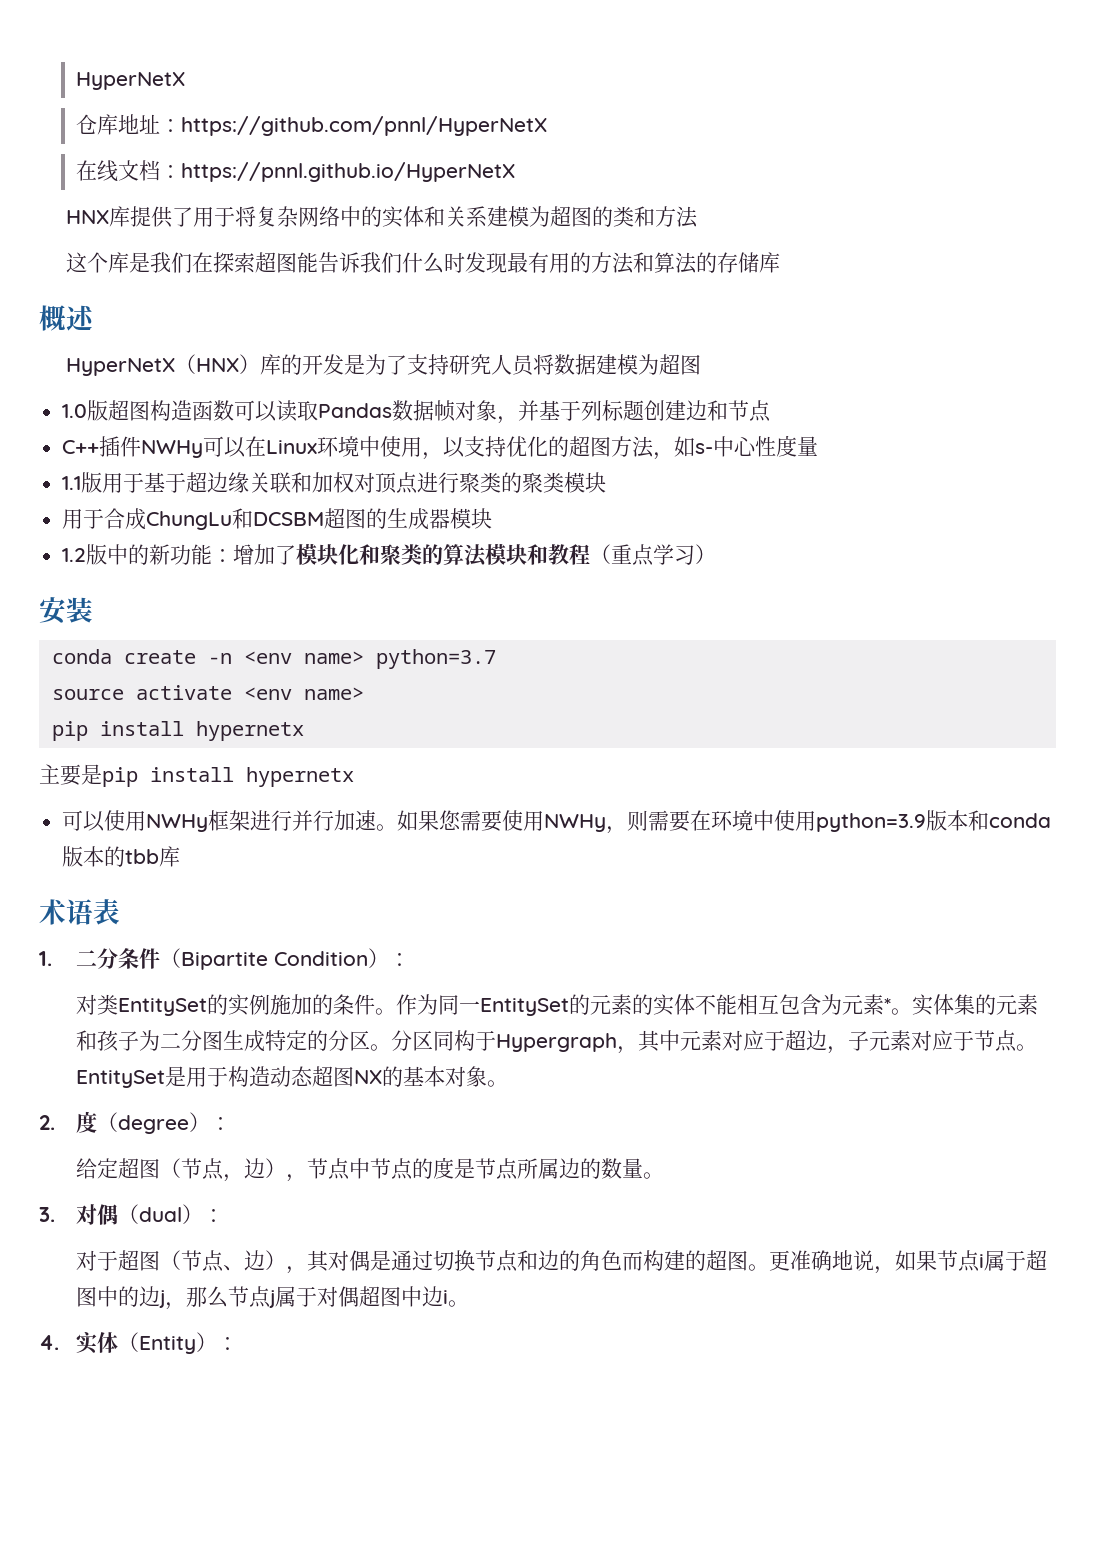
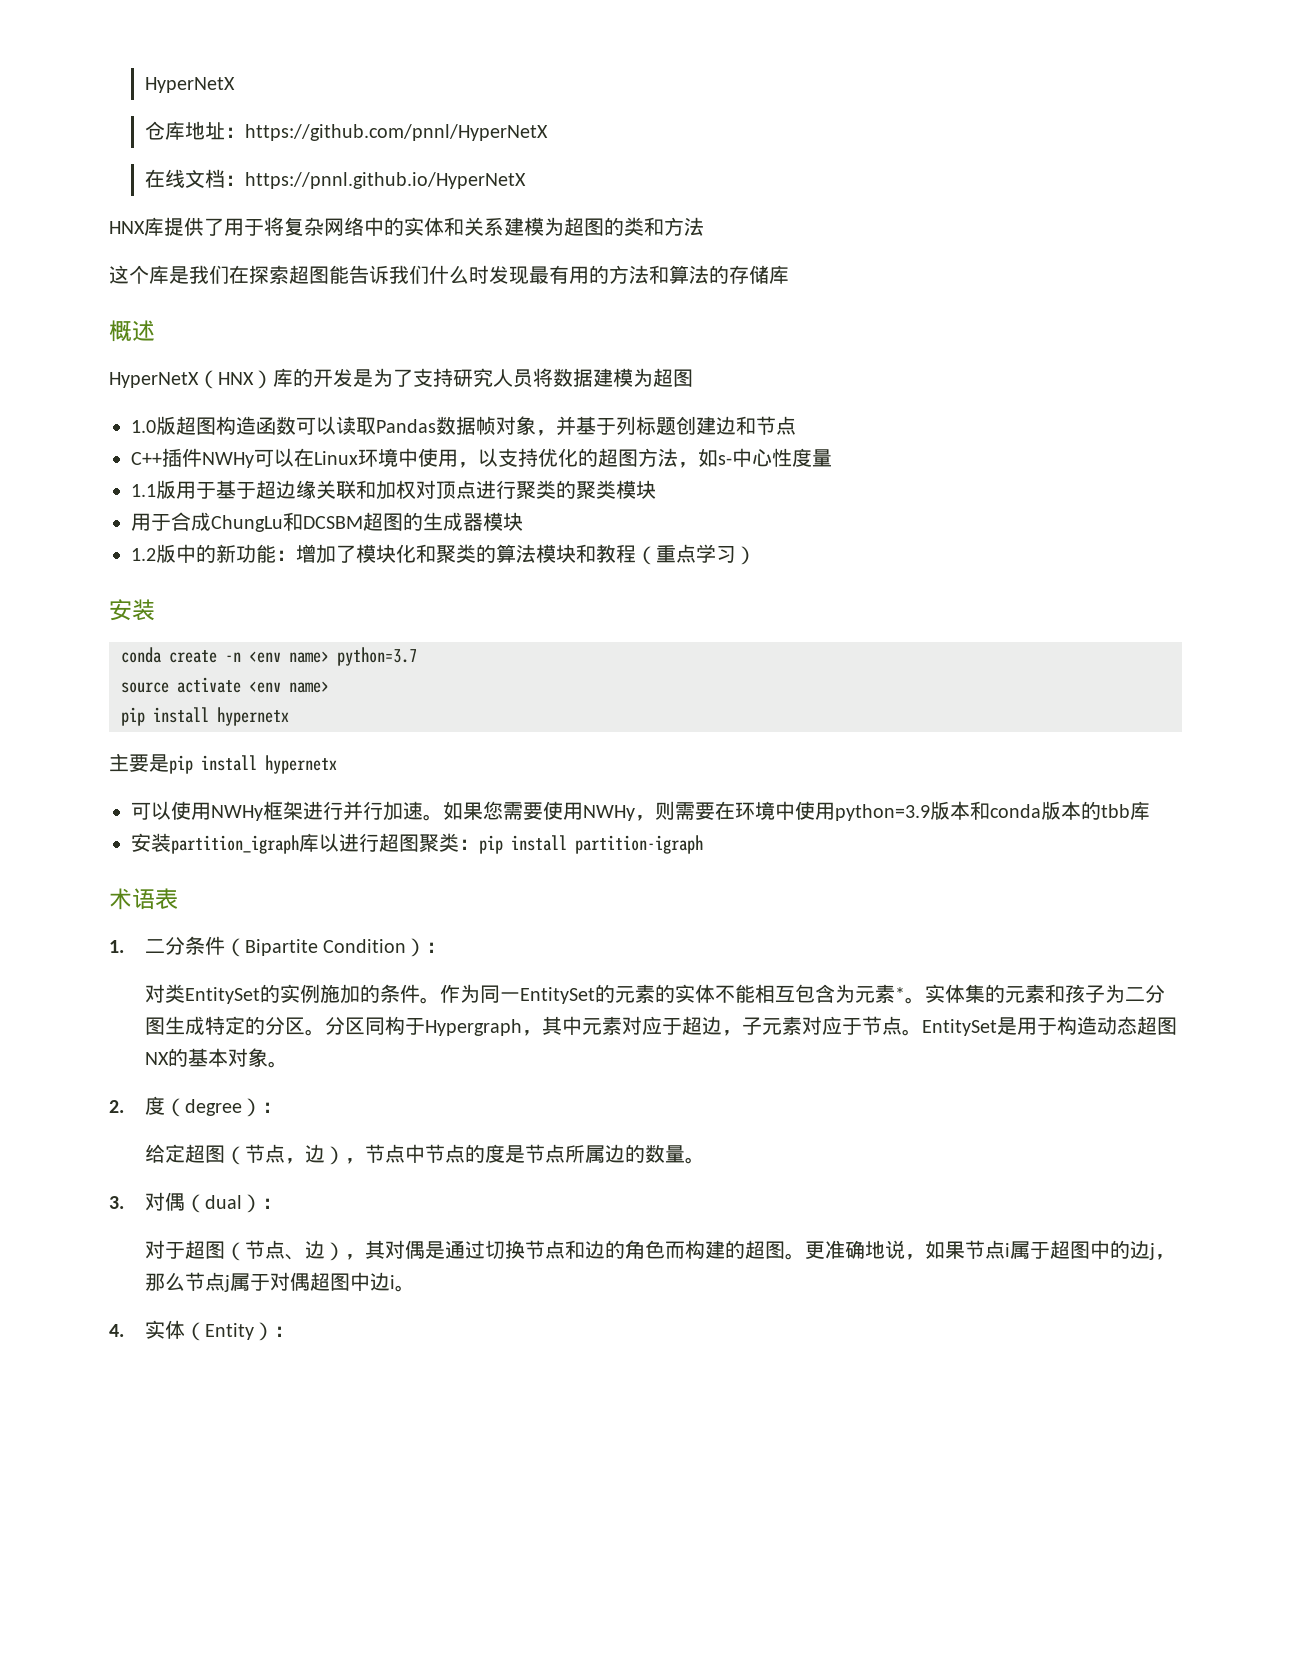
+ 安装partition_igraph库以进行超图聚类：pip install partition-igraph

